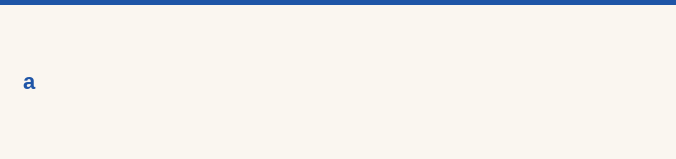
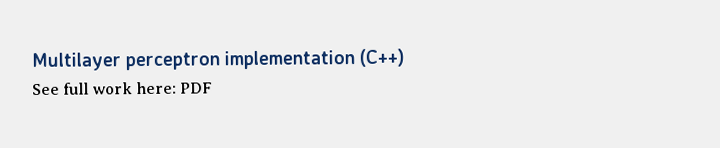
- a
+ Multilayer perceptron implementation (C++)
+ See full work here: PDF

